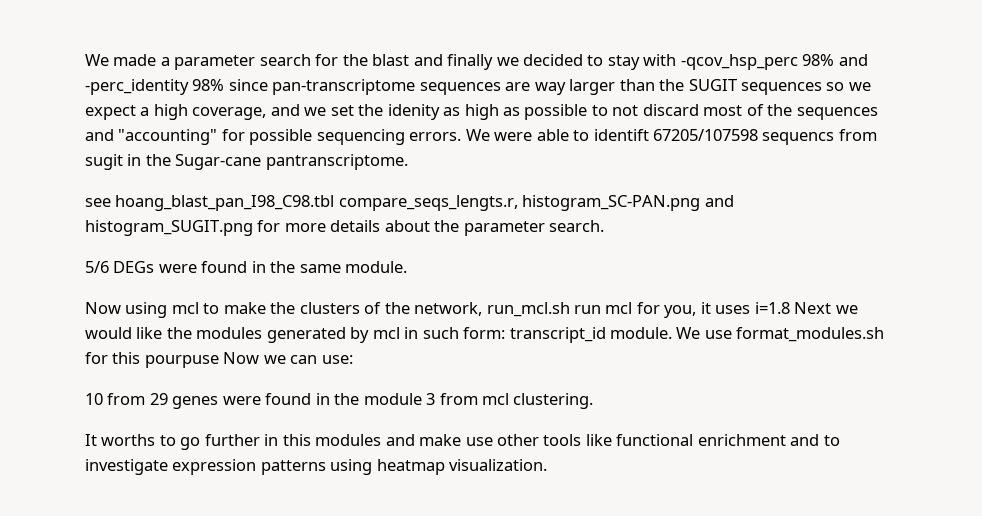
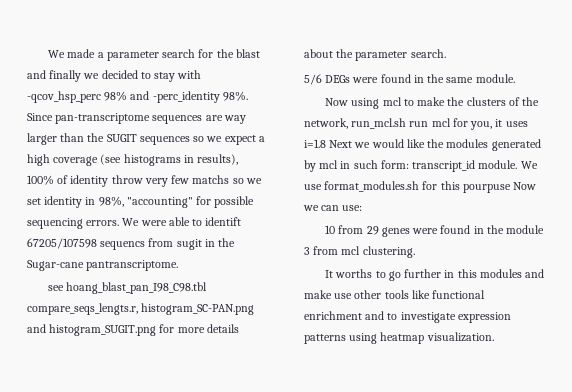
- We made a parameter search for the blast and finally we decided to stay with -qcov_hsp_perc 98% and -perc_identity 98% since pan-transcriptome sequences are way larger than the SUGIT sequences so we expect a high coverage, and we set the idenity as high as possible to not discard most of the sequences and "accounting" for possible sequencing errors.
+ We made a parameter search for the blast and finally we decided to stay with -qcov_hsp_perc 98% and -perc_identity 98%. Since pan-transcriptome sequences are way larger than the SUGIT sequences so we expect a high coverage (see histograms in results), 100% of identity throw very few matchs so we set identity in 98%, "accounting" for possible sequencing errors.

